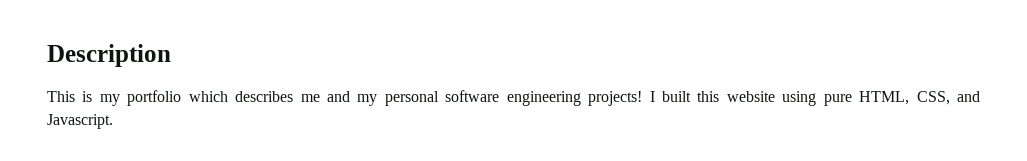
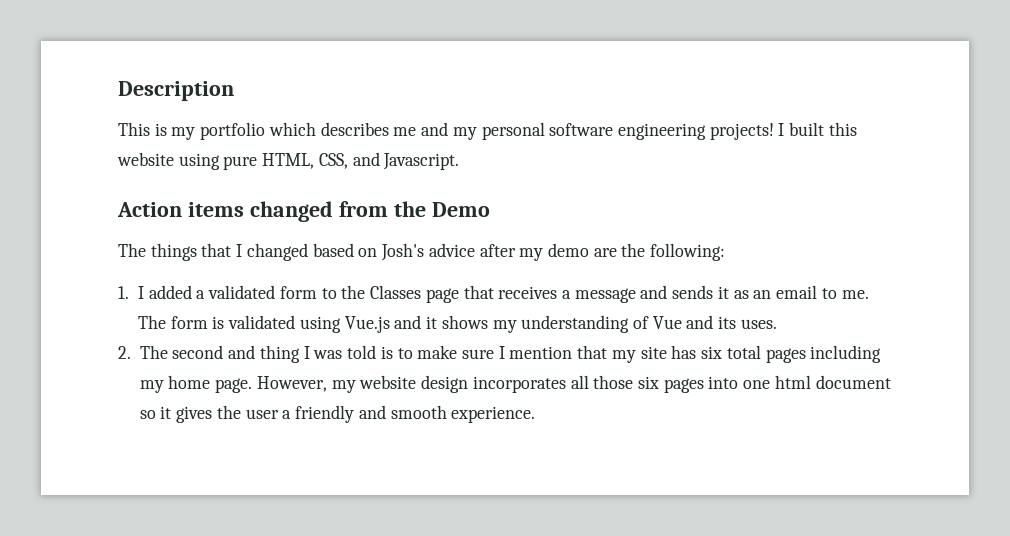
+ Action items changed from the Demo
+ The things that I changed based on Josh's advice after my demo are the following:
+ 1. I added a validated form to the Classes page that receives a message and sends it as an email to me. The form is validated using Vue.js and it shows my understanding of Vue and its uses.
+ 2. The second and thing I was told is to make sure I mention that my site has six total pages including my home page. However, my website design incorporates all those six pages into one html document so it gives the user a friendly and smooth experience.

